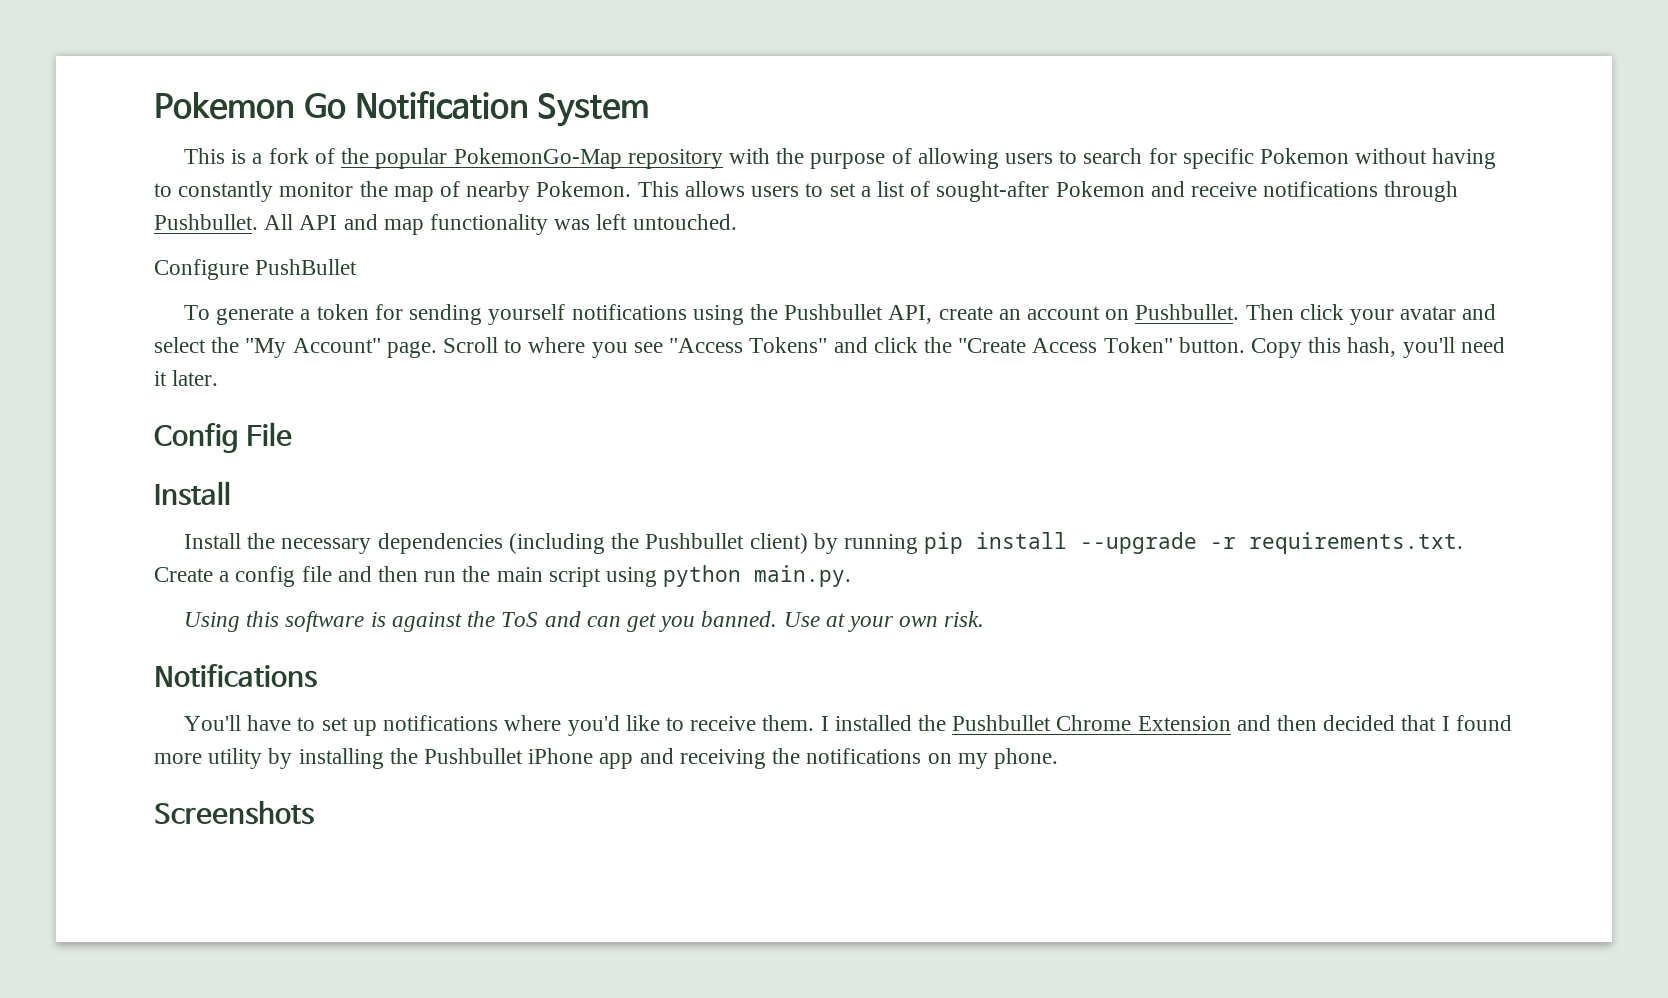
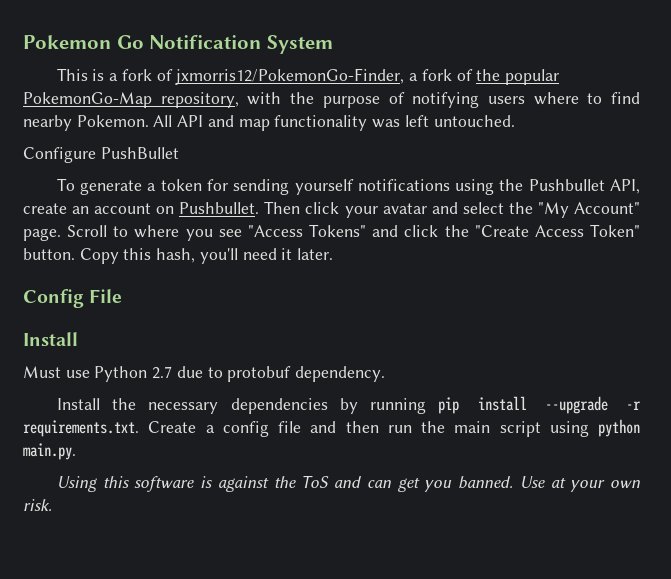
- This is a fork of the popular PokemonGo-Map repository with the purpose of allowing users to search for specific Pokemon without having to constantly monitor the map of nearby Pokemon. This allows users to set a list of sought-after Pokemon and receive notifications through Pushbullet.
+ This is a fork of jxmorris12/PokemonGo-Finder, a fork of the popular PokemonGo-Map repository, with the purpose of notifying users where to find nearby Pokemon.
+ Must use Python 2.7 due to protobuf dependency.
- Install the necessary dependencies (including the Pushbullet client) by running pip install --upgrade -r requirements.txt. Create a config file and then run the main script using python main.py.
+ Install the necessary dependencies by running pip install --upgrade -r requirements.txt. Create a config file and then run the main script using python main.py.
- Notifications
- You'll have to set up notifications where you'd like to receive them. I installed the Pushbullet Chrome Extension and then decided that I found more utility by installing the Pushbullet iPhone app and receiving the notifications on my phone.
- Screenshots

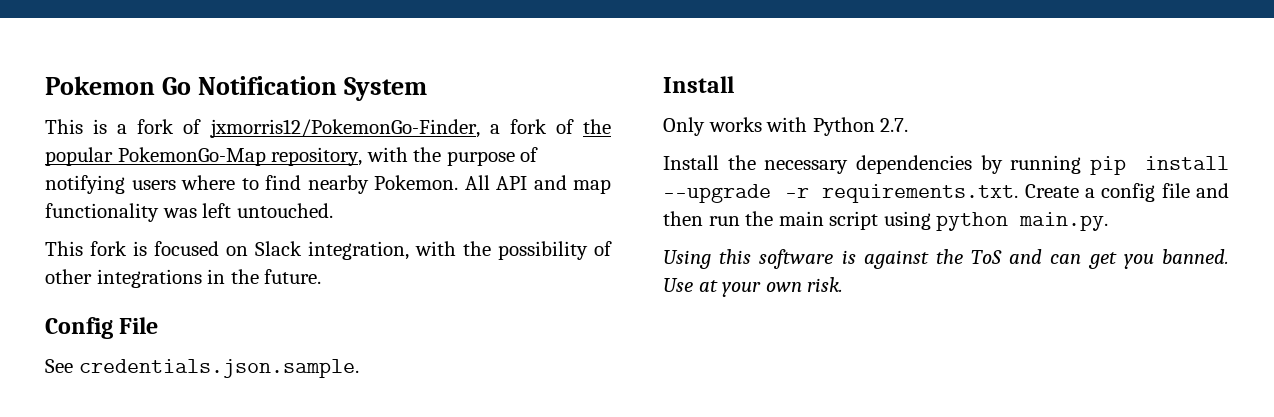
- Configure PushBullet
- To generate a token for sending yourself notifications using the Pushbullet API, create an account on Pushbullet. Then click your avatar and select the "My Account" page. Scroll to where you see "Access Tokens" and click the "Create Access Token" button. Copy this hash, you'll need it later.
+ This fork is focused on Slack integration, with the possibility of other integrations in the future.
+ See credentials.json.sample.
- Must use Python 2.7 due to protobuf dependency.
+ Only works with Python 2.7.

